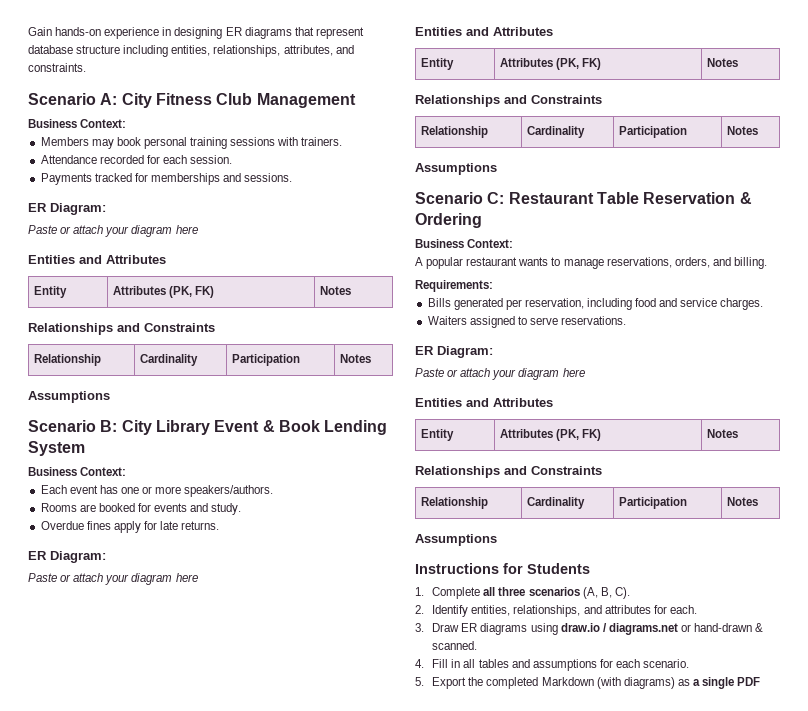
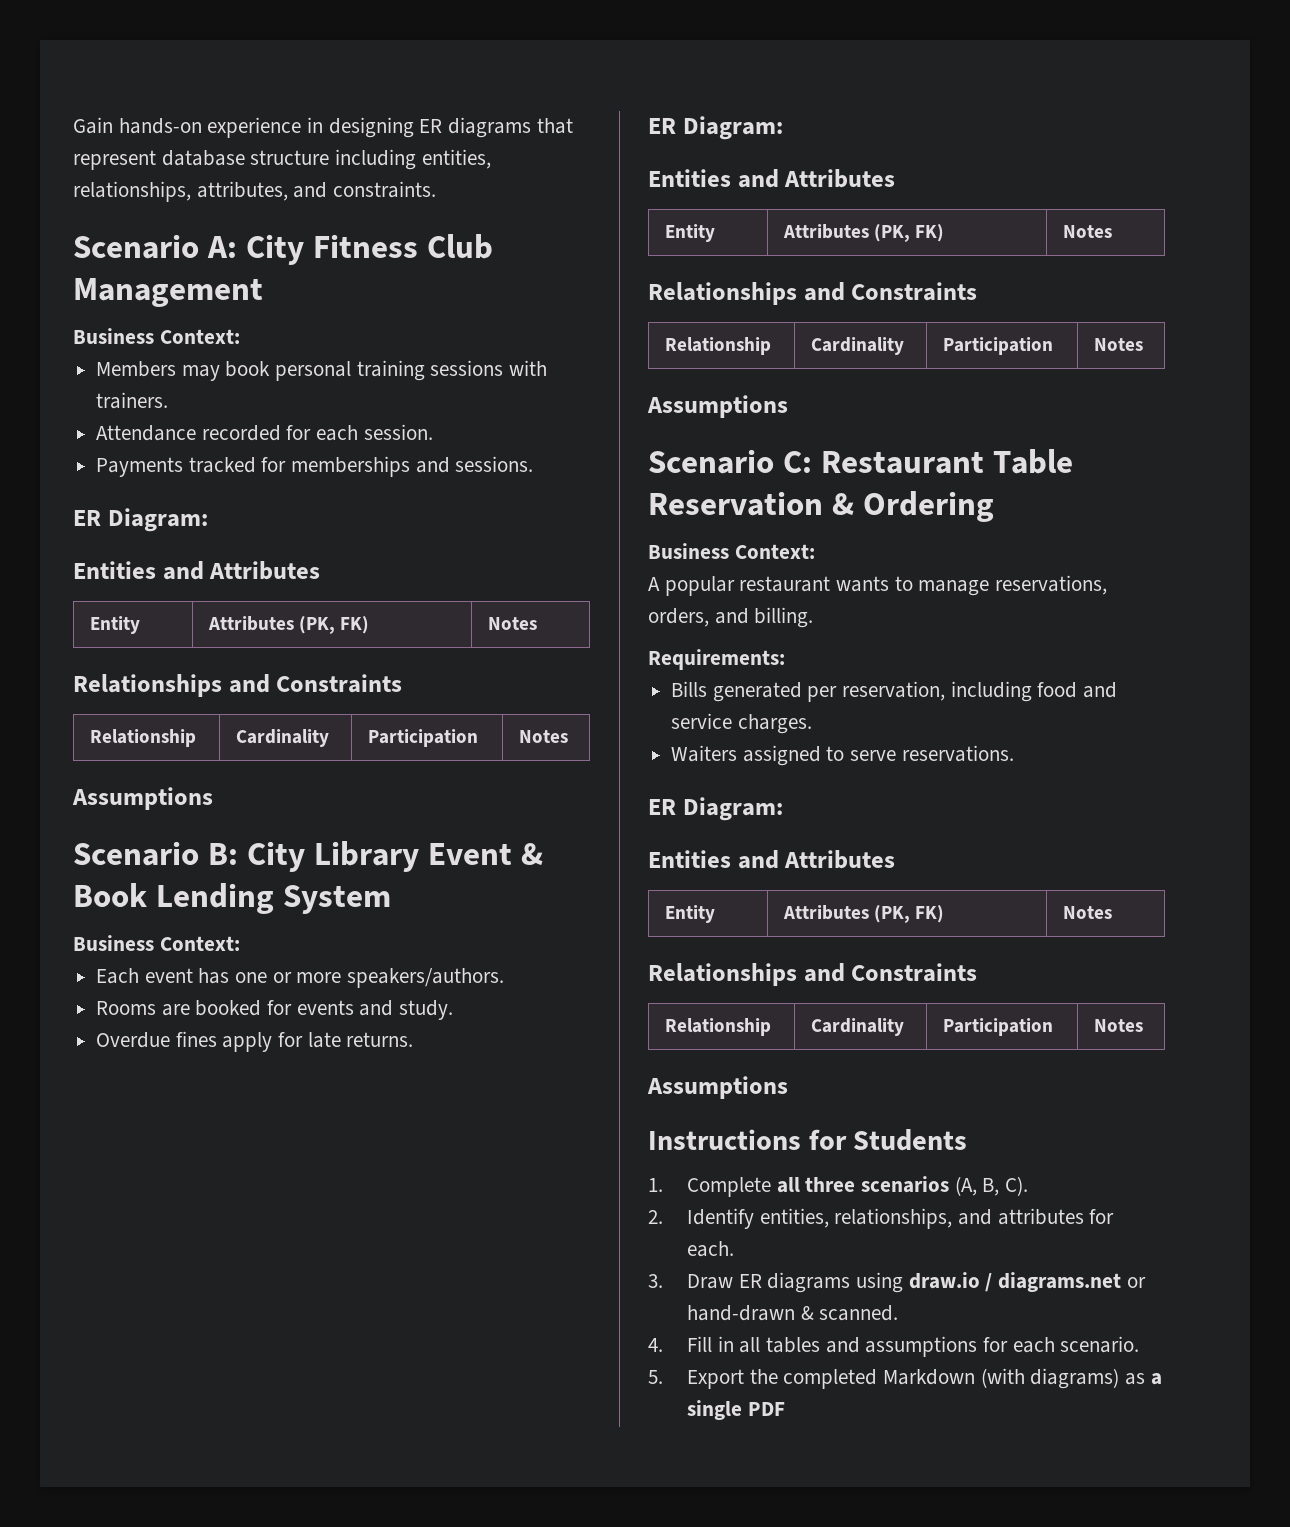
  Payments tracked for memberships and sessions.
  ER Diagram:
- Paste or attach your diagram here
  Overdue fines apply for late returns.
  ER Diagram:
- Paste or attach your diagram here
  Waiters assigned to serve reservations.
  ER Diagram:
- Paste or attach your diagram here

